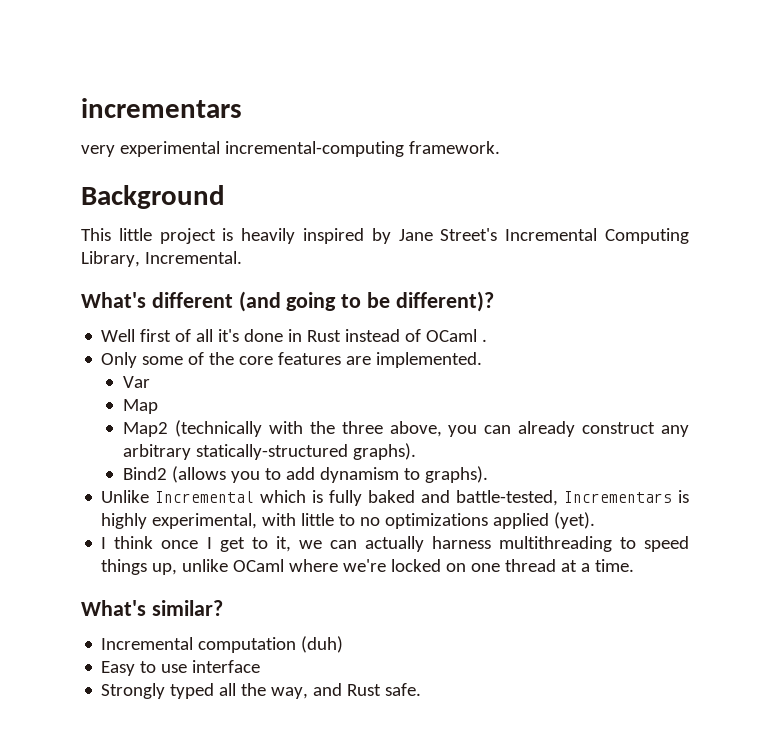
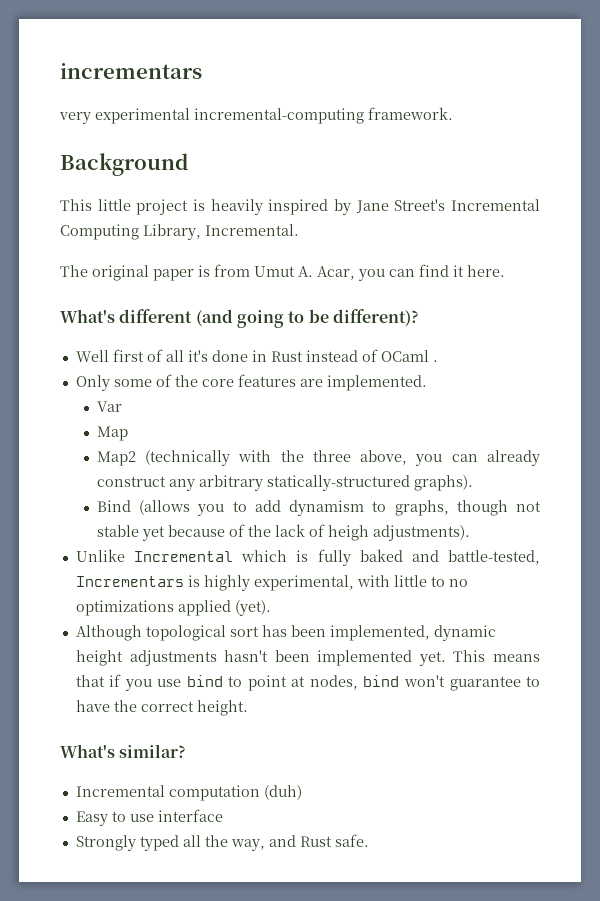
+ The original paper is from Umut A. Acar, you can find it here.
- Bind2 (allows you to add dynamism to graphs).
+ Bind (allows you to add dynamism to graphs, though not stable yet because of the lack of heigh adjustments).
- I think once I get to it, we can actually harness multithreading to speed things up, unlike OCaml where we're locked on one thread at a time.
+ Although topological sort has been implemented, dynamic height adjustments hasn't been implemented yet. This means that if you use bind to point at nodes, bind won't guarantee to have the correct height.

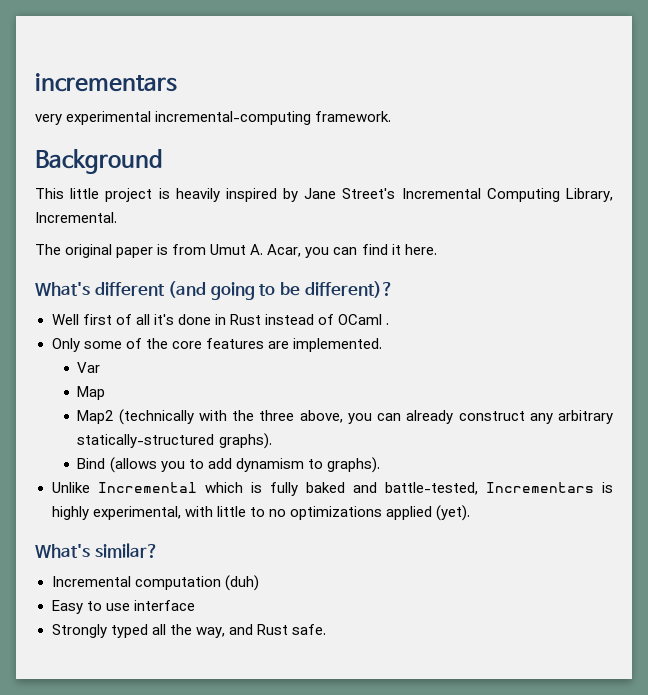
- Bind (allows you to add dynamism to graphs, though not stable yet because of the lack of heigh adjustments).
+ Bind (allows you to add dynamism to graphs).
- Although topological sort has been implemented, dynamic height adjustments hasn't been implemented yet. This means that if you use bind to point at nodes, bind won't guarantee to have the correct height.

